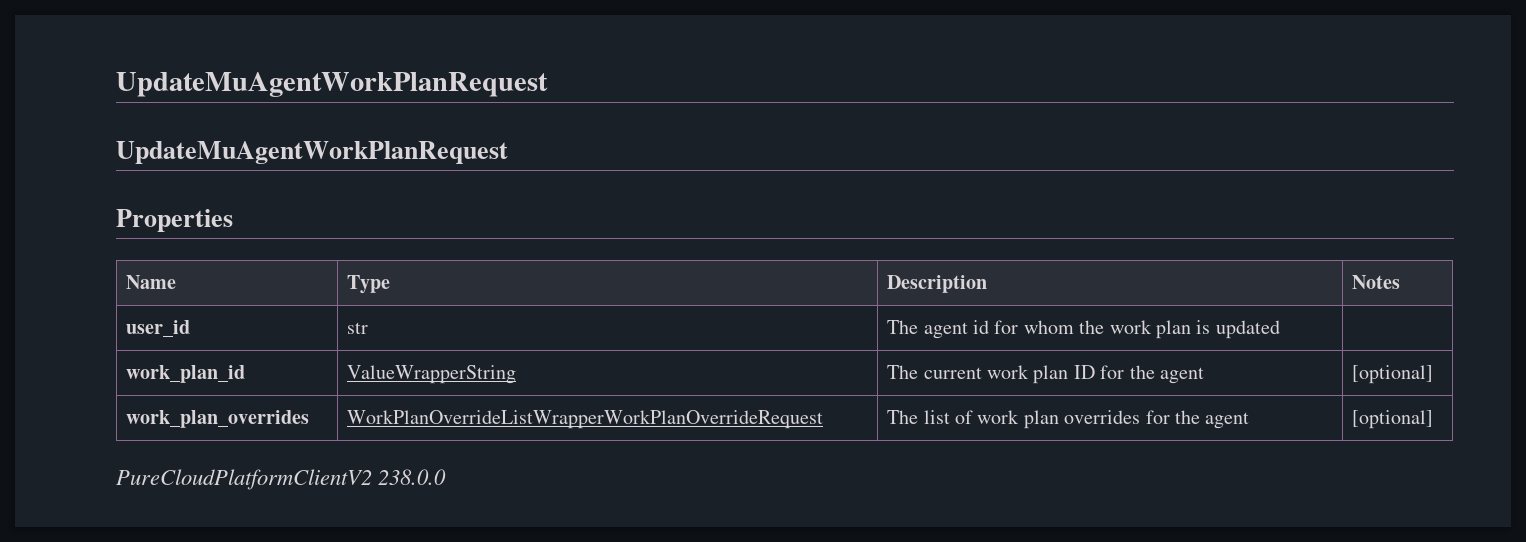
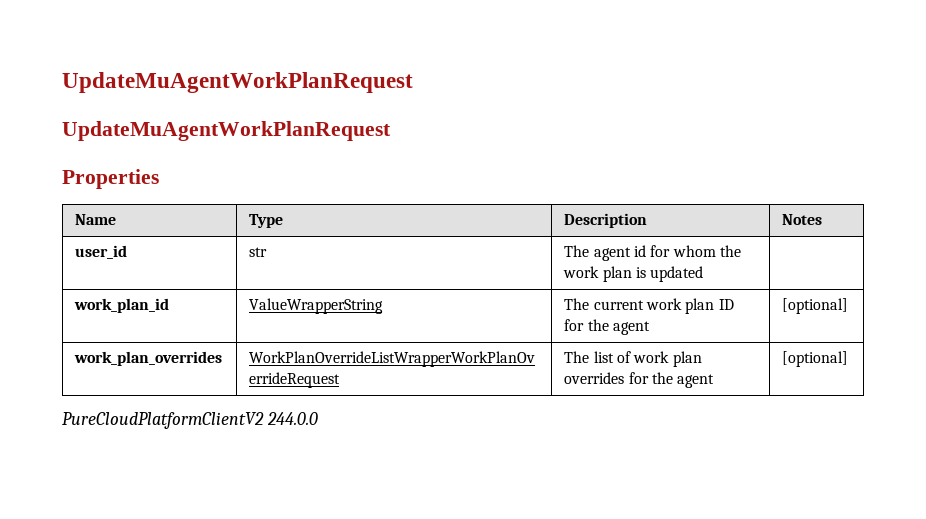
- PureCloudPlatformClientV2 238.0.0
+ PureCloudPlatformClientV2 244.0.0

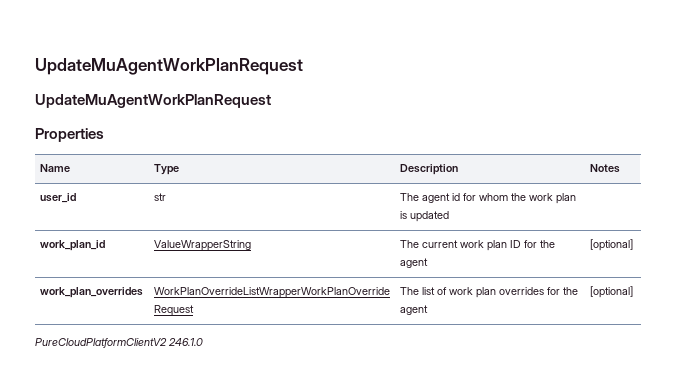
- PureCloudPlatformClientV2 244.0.0
+ PureCloudPlatformClientV2 246.1.0

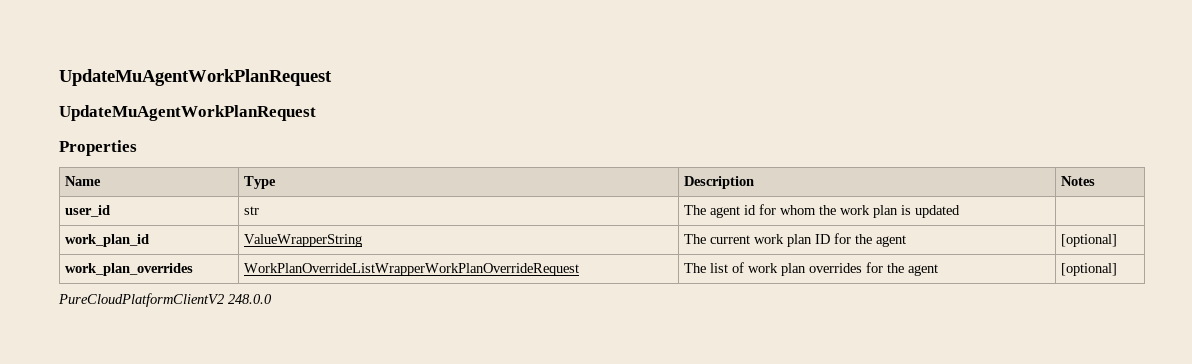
- PureCloudPlatformClientV2 246.1.0
+ PureCloudPlatformClientV2 248.0.0

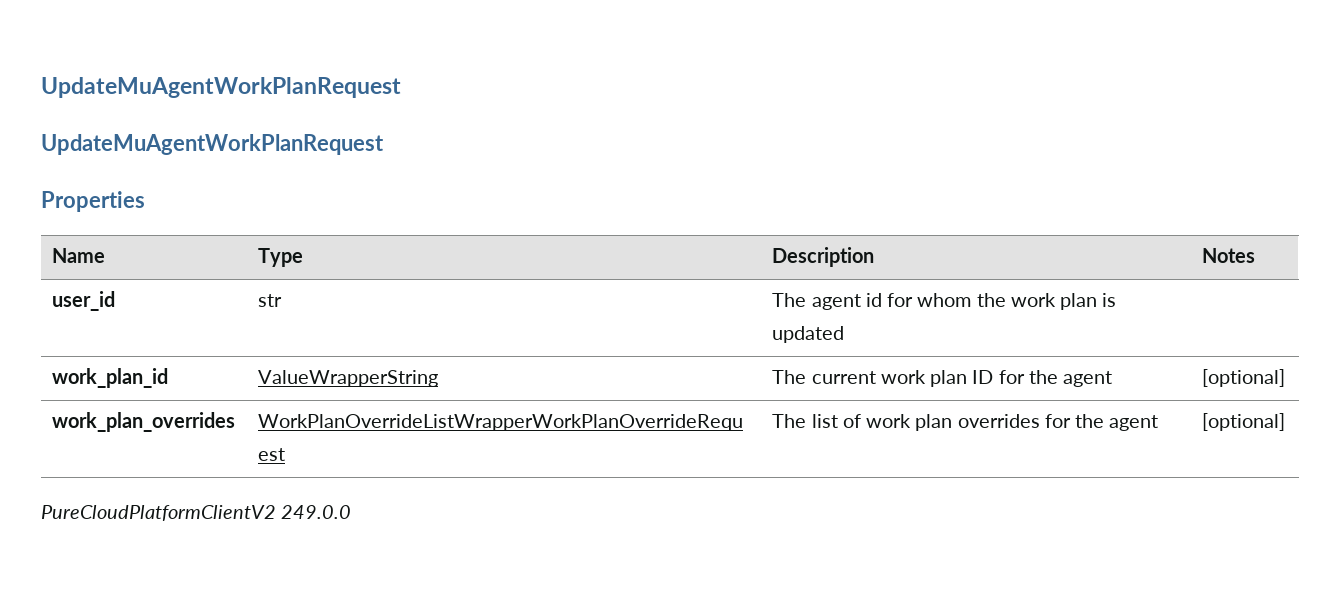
- PureCloudPlatformClientV2 248.0.0
+ PureCloudPlatformClientV2 249.0.0

